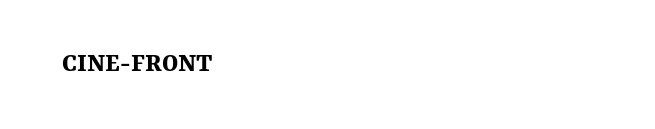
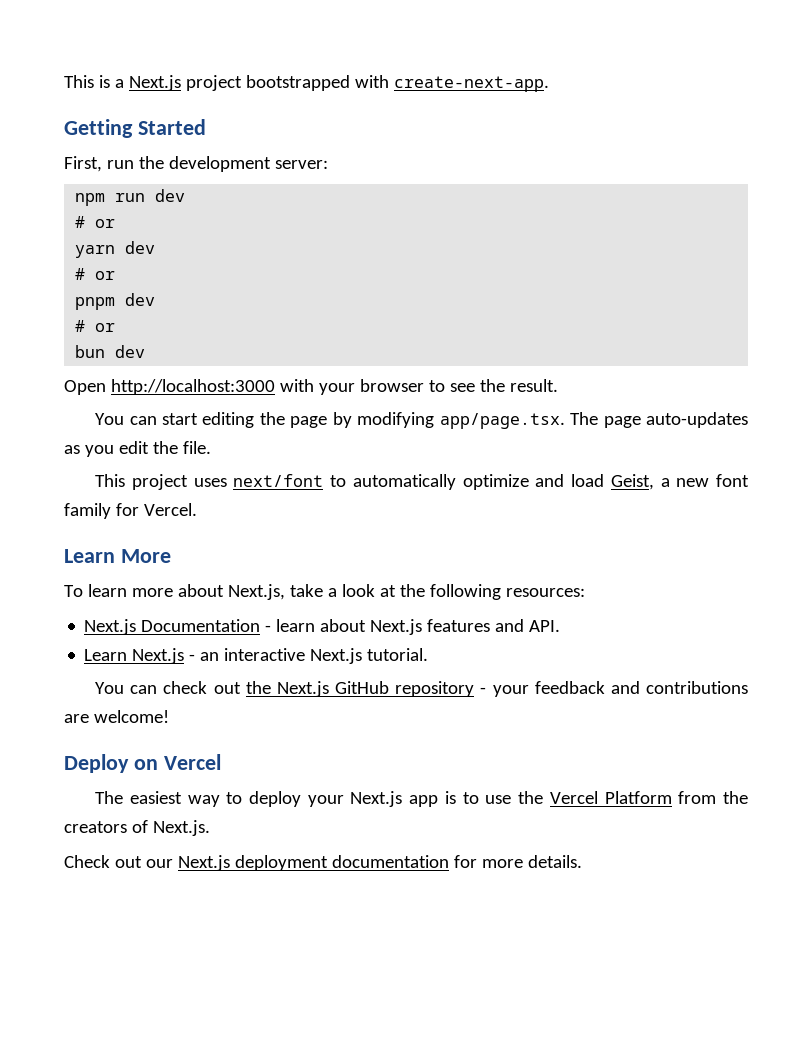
- CINE-FRONT
+ This is a Next.js project bootstrapped with create-next-app.
+ Getting Started
+ First, run the development server:
+ npm run dev
+ # or
+ yarn dev
+ # or
+ pnpm dev
+ # or
+ bun dev
+ Open http://localhost:3000 with your browser to see the result.
+ You can start editing the page by modifying app/page.tsx. The page auto-updates as you edit the file.
+ This project uses next/font to automatically optimize and load Geist, a new font family for Vercel.
+ Learn More
+ To learn more about Next.js, take a look at the following resources:
+ Next.js Documentation - learn about Next.js features and API.
+ Learn Next.js - an interactive Next.js tutorial.
+ You can check out the Next.js GitHub repository - your feedback and contributions are welcome!
+ Deploy on Vercel
+ The easiest way to deploy your Next.js app is to use the Vercel Platform from the creators of Next.js.
+ Check out our Next.js deployment documentation for more details.

